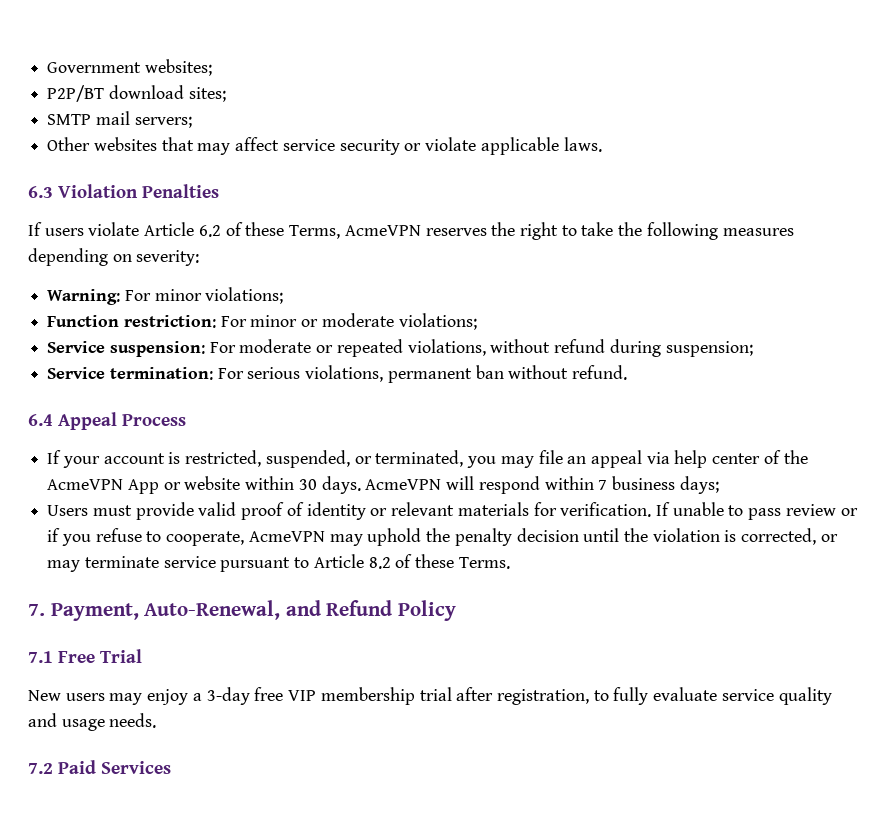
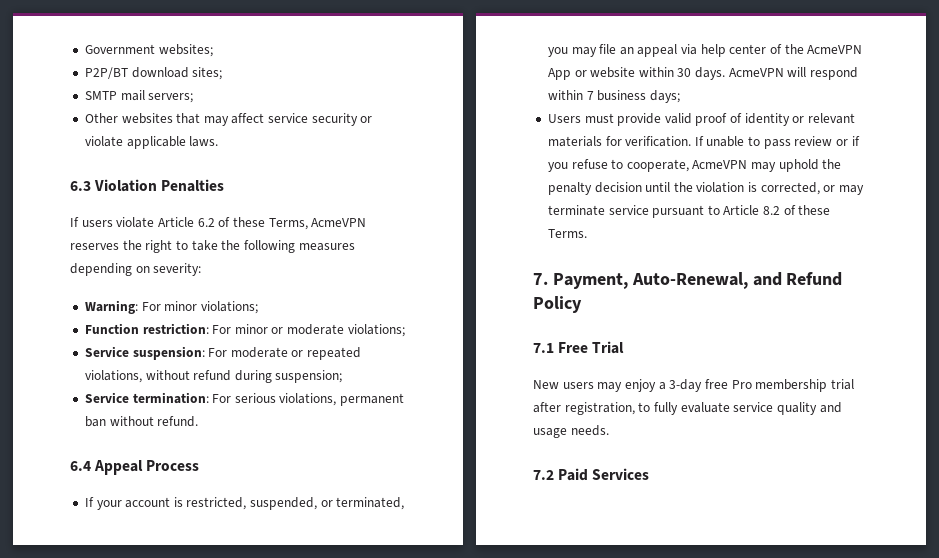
- New users may enjoy a 3-day free VIP membership trial after registration, to fully evaluate service quality and usage needs.
+ New users may enjoy a 3-day free Pro membership trial after registration, to fully evaluate service quality and usage needs.

